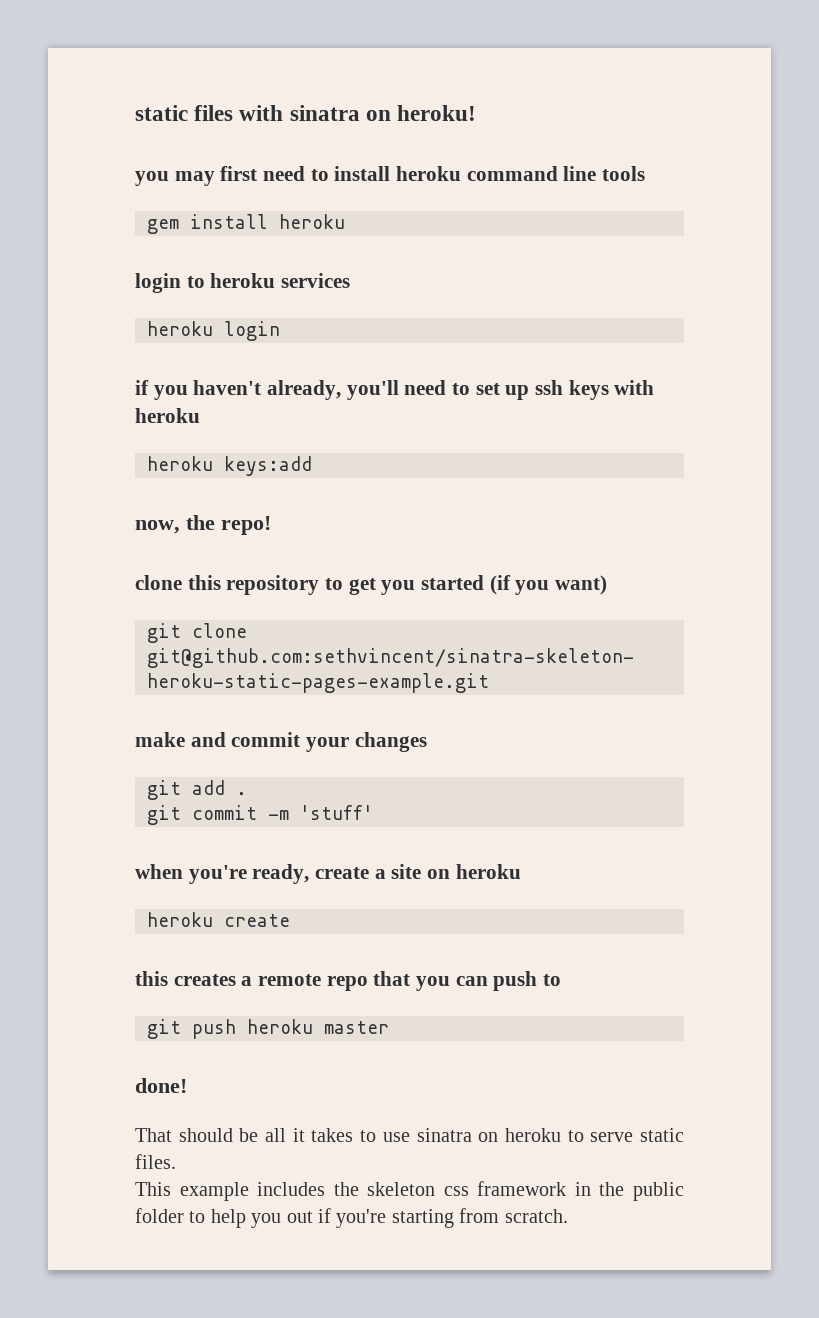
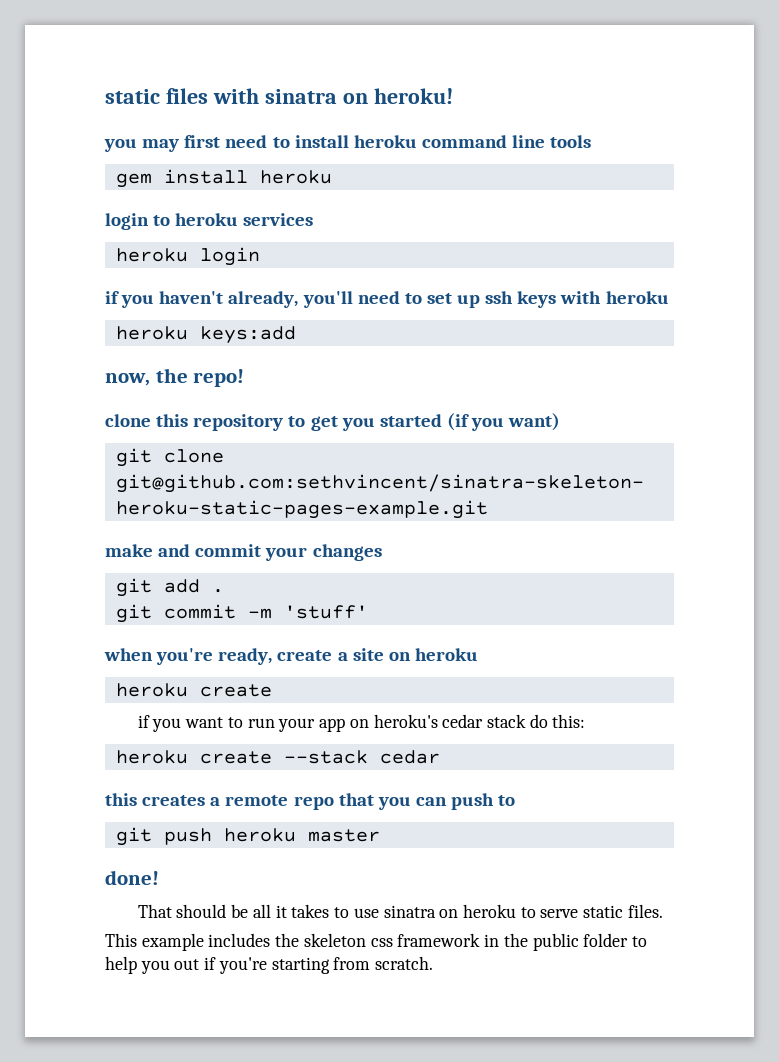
+ if you want to run your app on heroku's cedar stack do this:
+ heroku create --stack cedar

